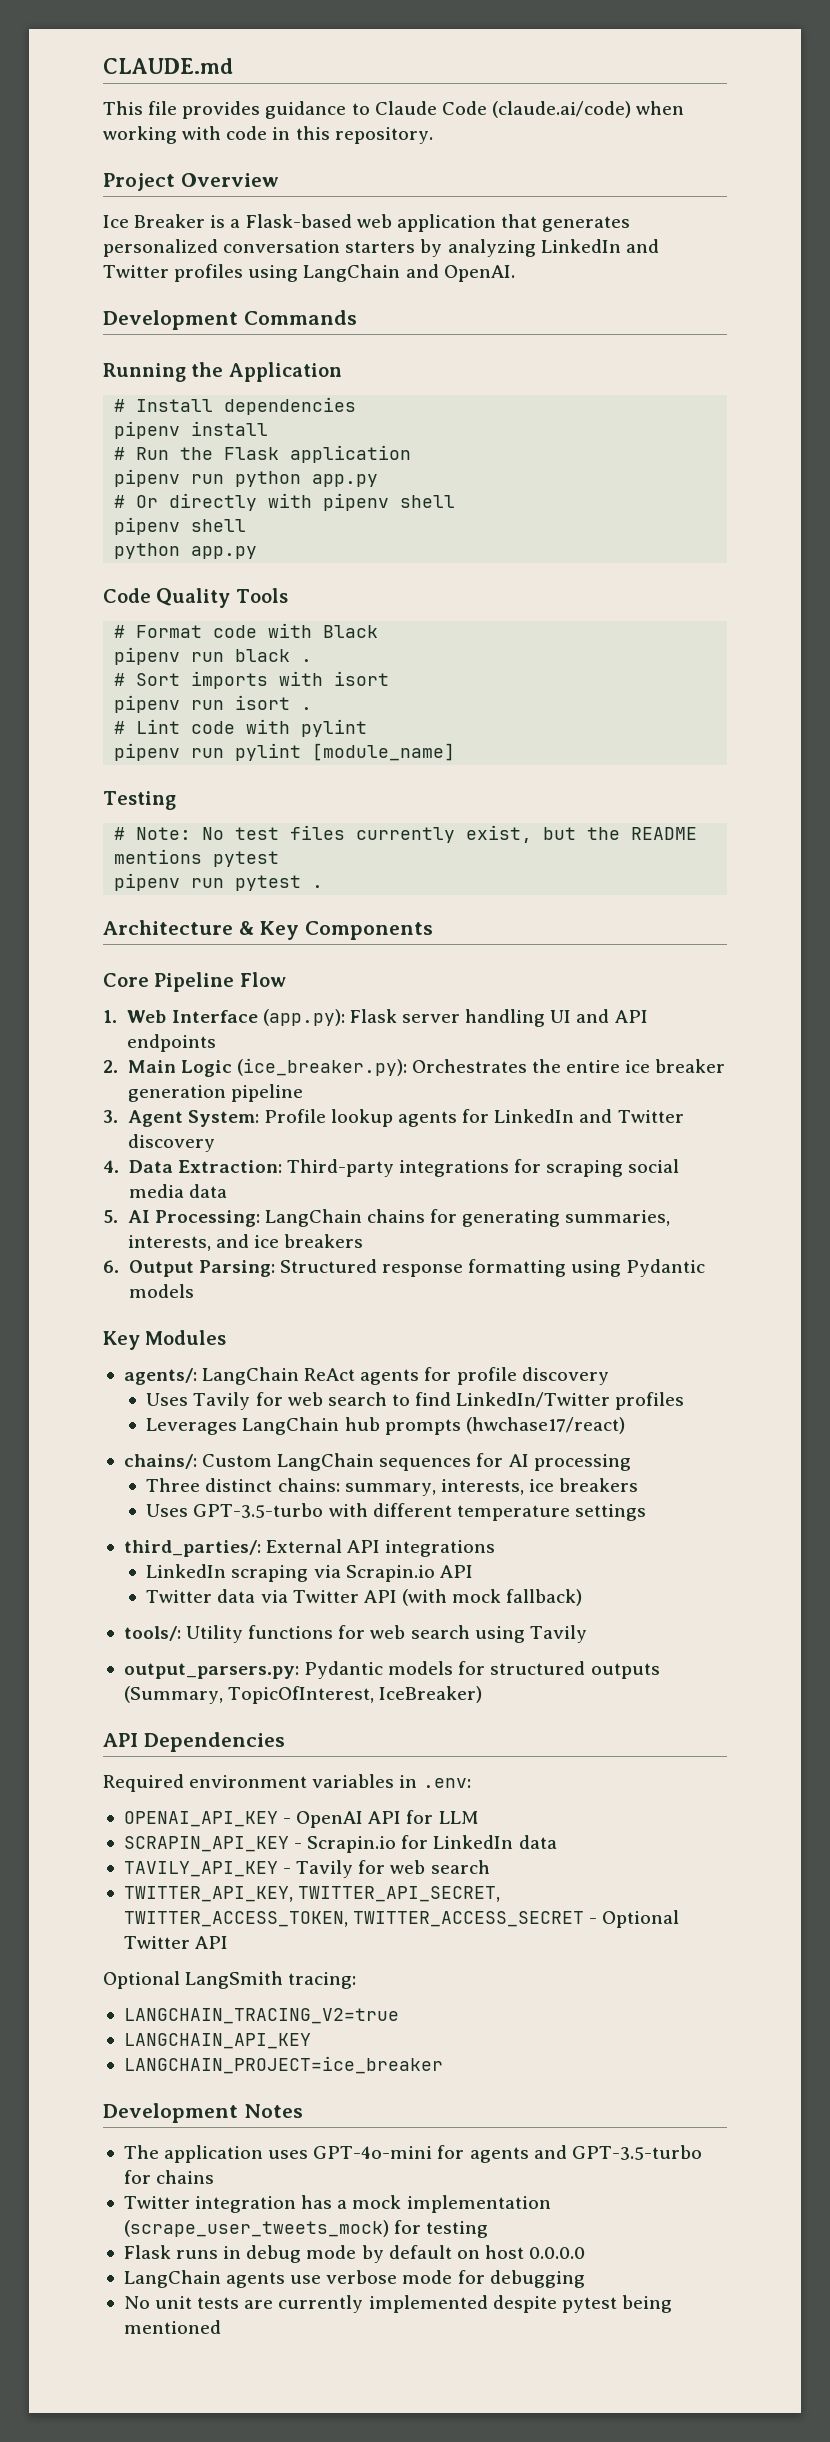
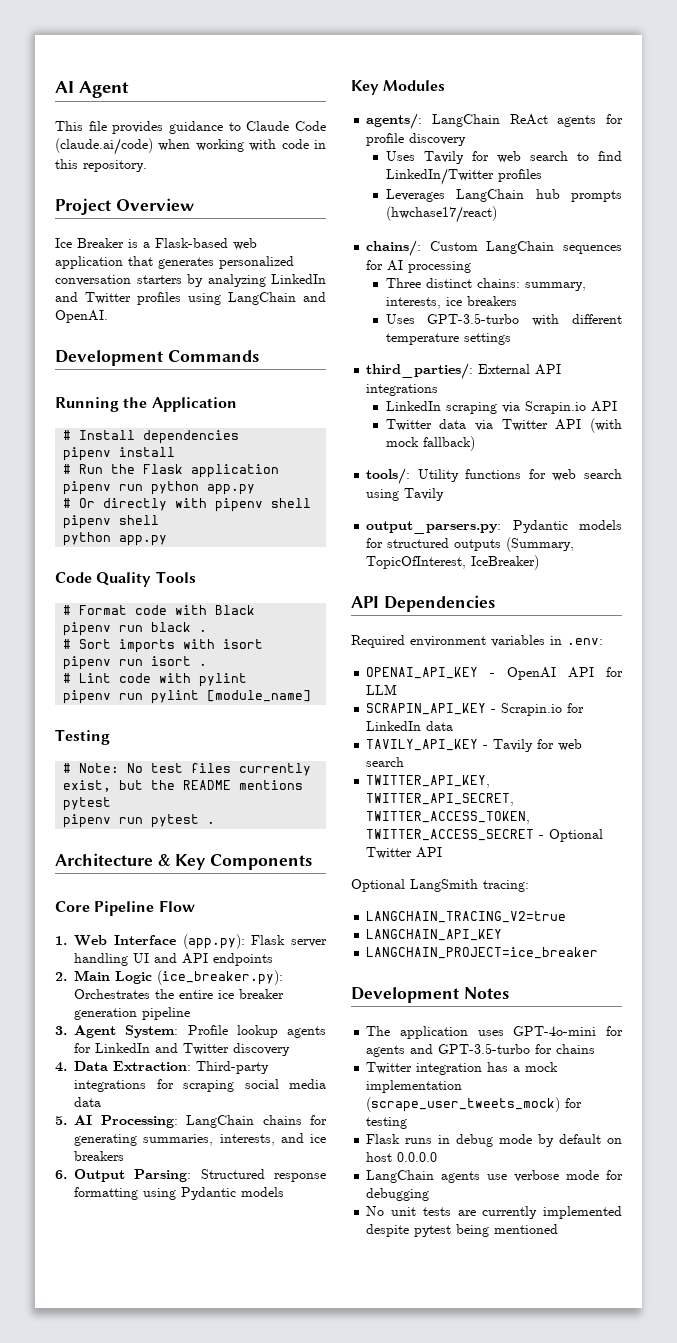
- CLAUDE.md
+ AI Agent

